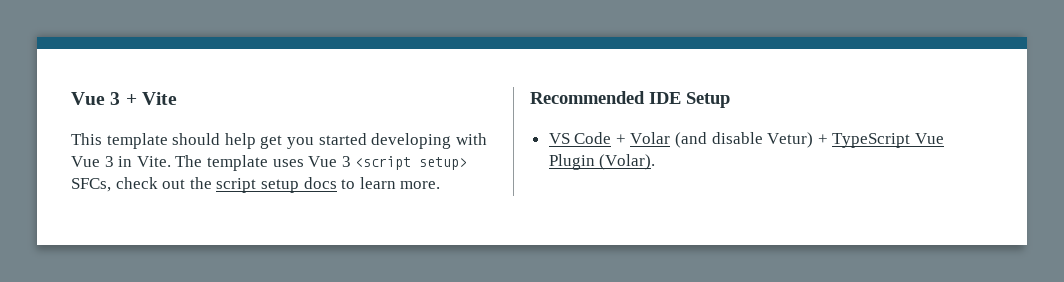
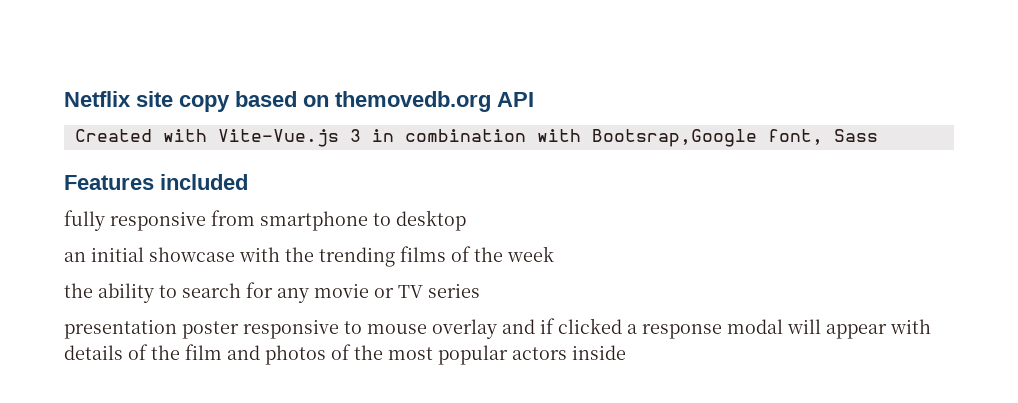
- Vue 3 + Vite
- This template should help get you started developing with Vue 3 in Vite. The template uses Vue 3 <script setup> SFCs, check out the script setup docs to learn more.
- Recommended IDE Setup
- VS Code + Volar (and disable Vetur) + TypeScript Vue Plugin (Volar).
+ Netflix site copy based on themovedb.org API
+ Created with Vite-Vue.js 3 in combination with Bootsrap,Google font, Sass
+ Features included
+ fully responsive from smartphone to desktop
+ an initial showcase with the trending films of the week
+ the ability to search for any movie or TV series
+ presentation poster responsive to mouse overlay and if clicked a response modal will appear with details of the film and photos of the most popular actors inside

